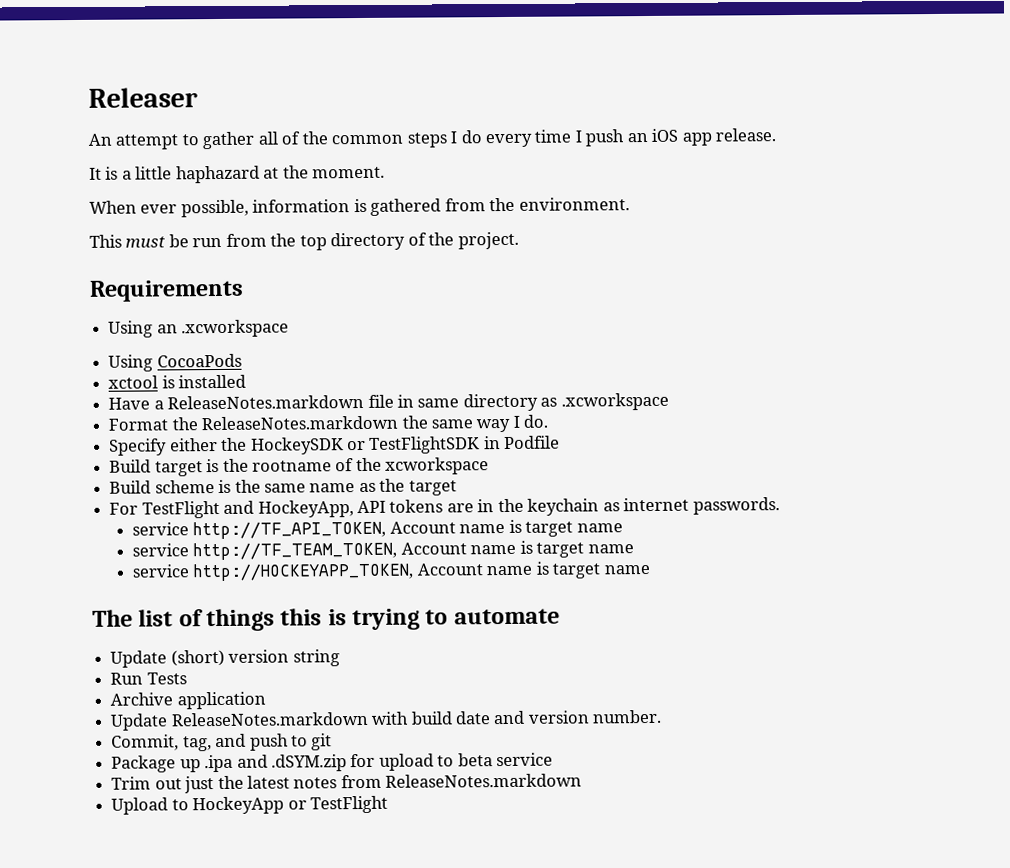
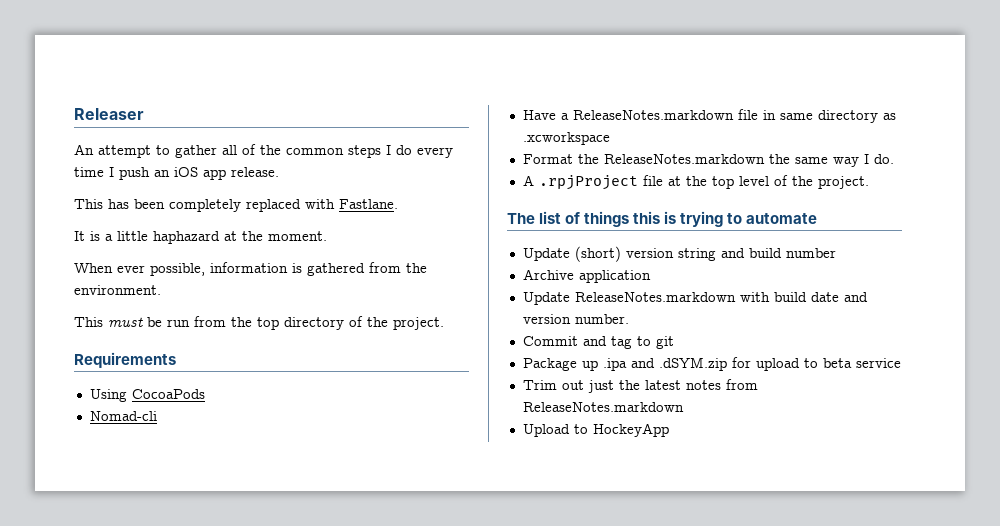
+ This has been completely replaced with Fastlane.
- Using an .xcworkspace
- xctool is installed
+ Nomad-cli
- Specify either the HockeySDK or TestFlightSDK in Podfile
- Build target is the rootname of the xcworkspace
- Build scheme is the same name as the target
- For TestFlight and HockeyApp, API tokens are in the keychain as internet passwords.
- service http://TF_API_TOKEN, Account name is target name
- service http://TF_TEAM_TOKEN, Account name is target name
- service http://HOCKEYAPP_TOKEN, Account name is target name
+ A .rpjProject file at the top level of the project.
- Update (short) version string
- Run Tests
+ Update (short) version string and build number
- Commit, tag, and push to git
+ Commit and tag to git
- Upload to HockeyApp or TestFlight
+ Upload to HockeyApp

